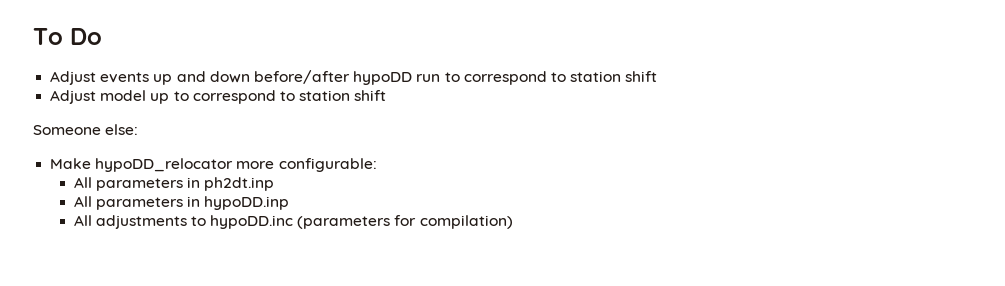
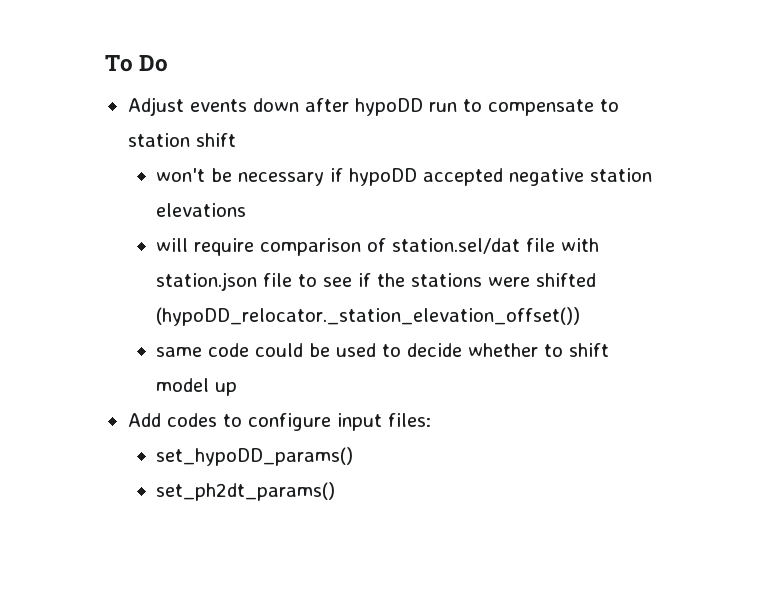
- Adjust events up and down before/after hypoDD run to correspond to station shift
- Adjust model up to correspond to station shift
- Someone else:
- Make hypoDD_relocator more configurable:
- All parameters in ph2dt.inp
- All parameters in hypoDD.inp
- All adjustments to hypoDD.inc (parameters for compilation)
+ Adjust events down after hypoDD run to compensate to station shift
+ won't be necessary if hypoDD accepted negative station elevations
+ will require comparison of station.sel/dat file with station.json file to see if the stations were shifted (hypoDD_relocator._station_elevation_offset())
+ same code could be used to decide whether to shift model up
+ Add codes to configure input files:
+ set_hypoDD_params()
+ set_ph2dt_params()

